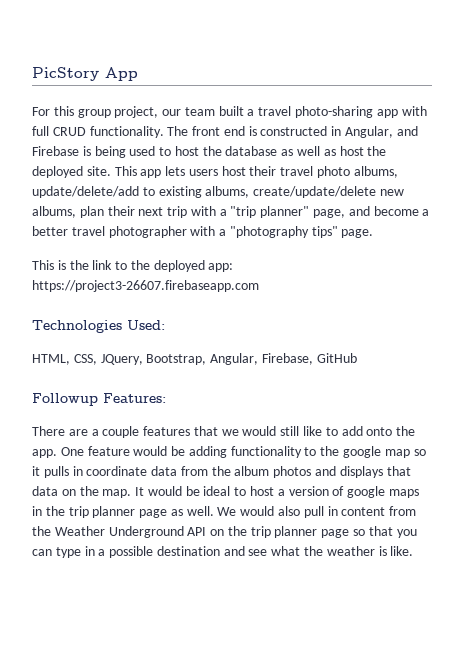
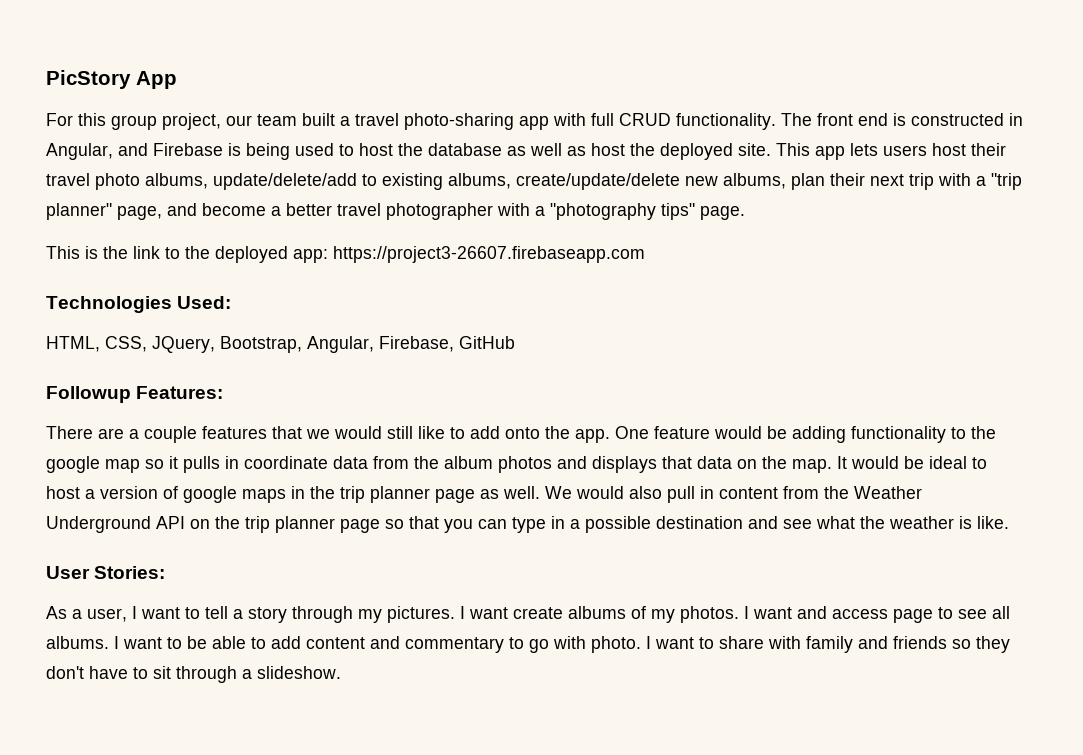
+ User Stories:
+ As a user, I want to tell a story through my pictures. I want create albums of my photos. I want and access page to see all albums. I want to be able to add content and commentary to go with photo. I want to share with family and friends so they don't have to sit through a slideshow.

